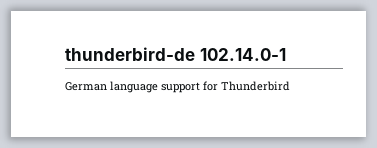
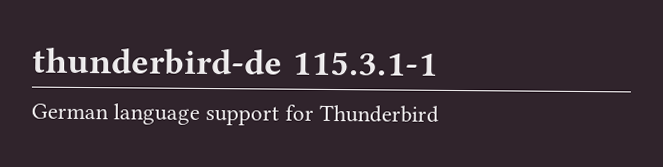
- thunderbird-de 102.14.0-1
+ thunderbird-de 115.3.1-1

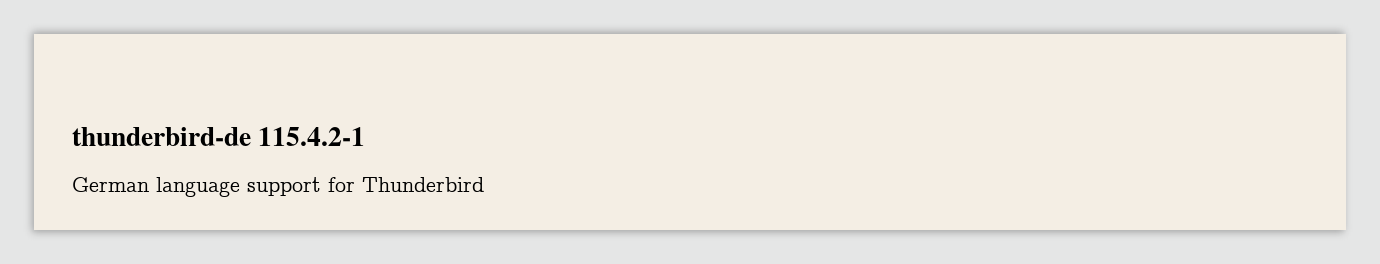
- thunderbird-de 115.3.1-1
+ thunderbird-de 115.4.2-1

